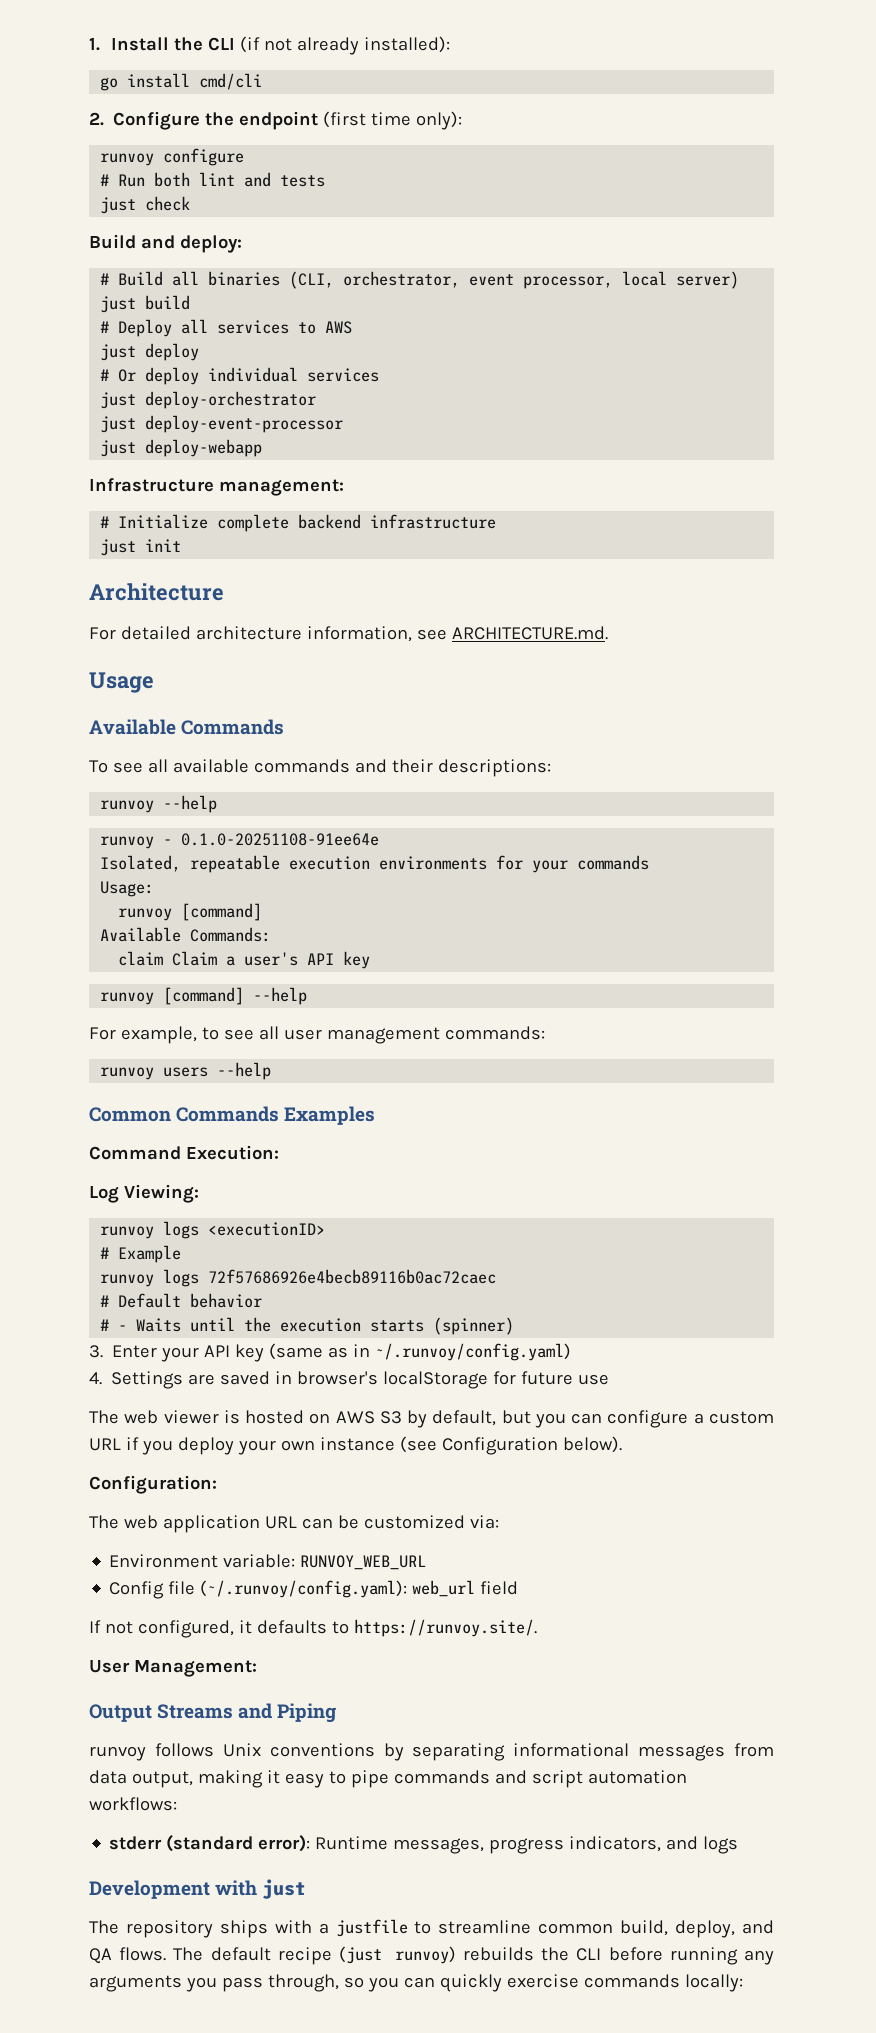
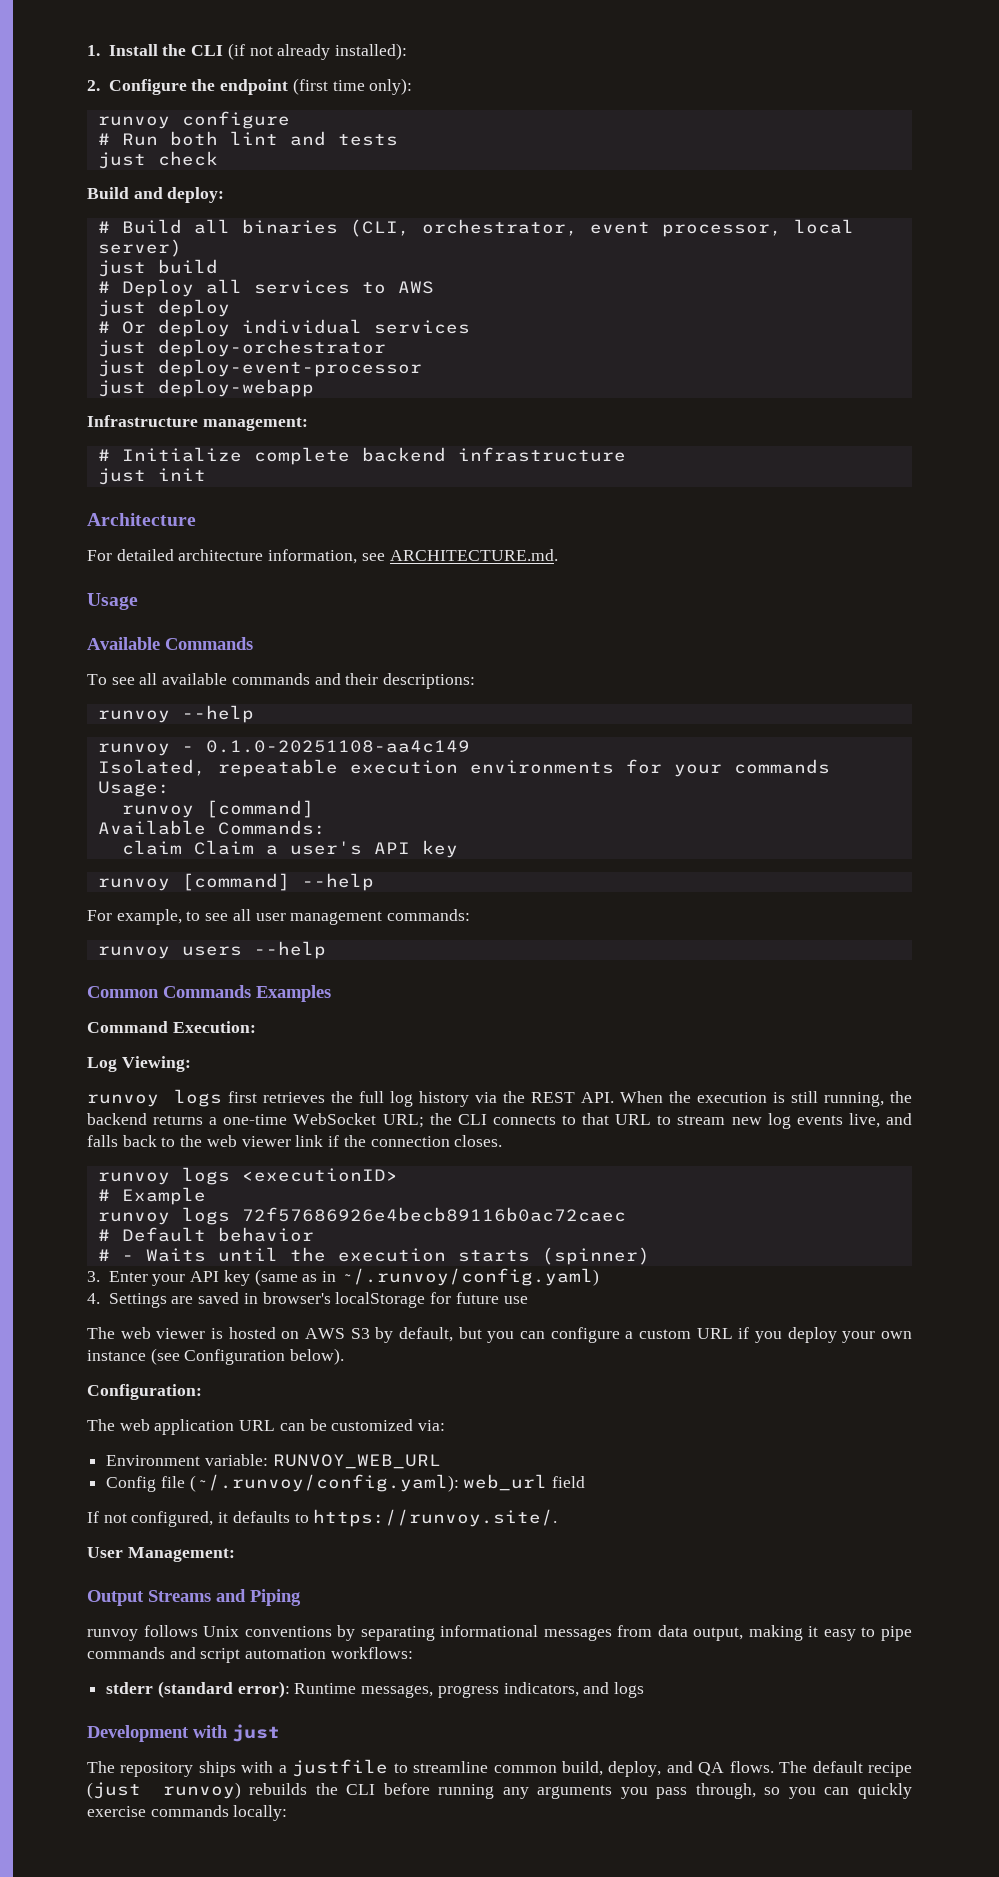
- go install cmd/cli
- runvoy - 0.1.0-20251108-91ee64e
+ runvoy - 0.1.0-20251108-aa4c149
+ runvoy logs first retrieves the full log history via the REST API. When the execution is still running, the backend returns a one-time WebSocket URL; the CLI connects to that URL to stream new log events live, and falls back to the web viewer link if the connection closes.

